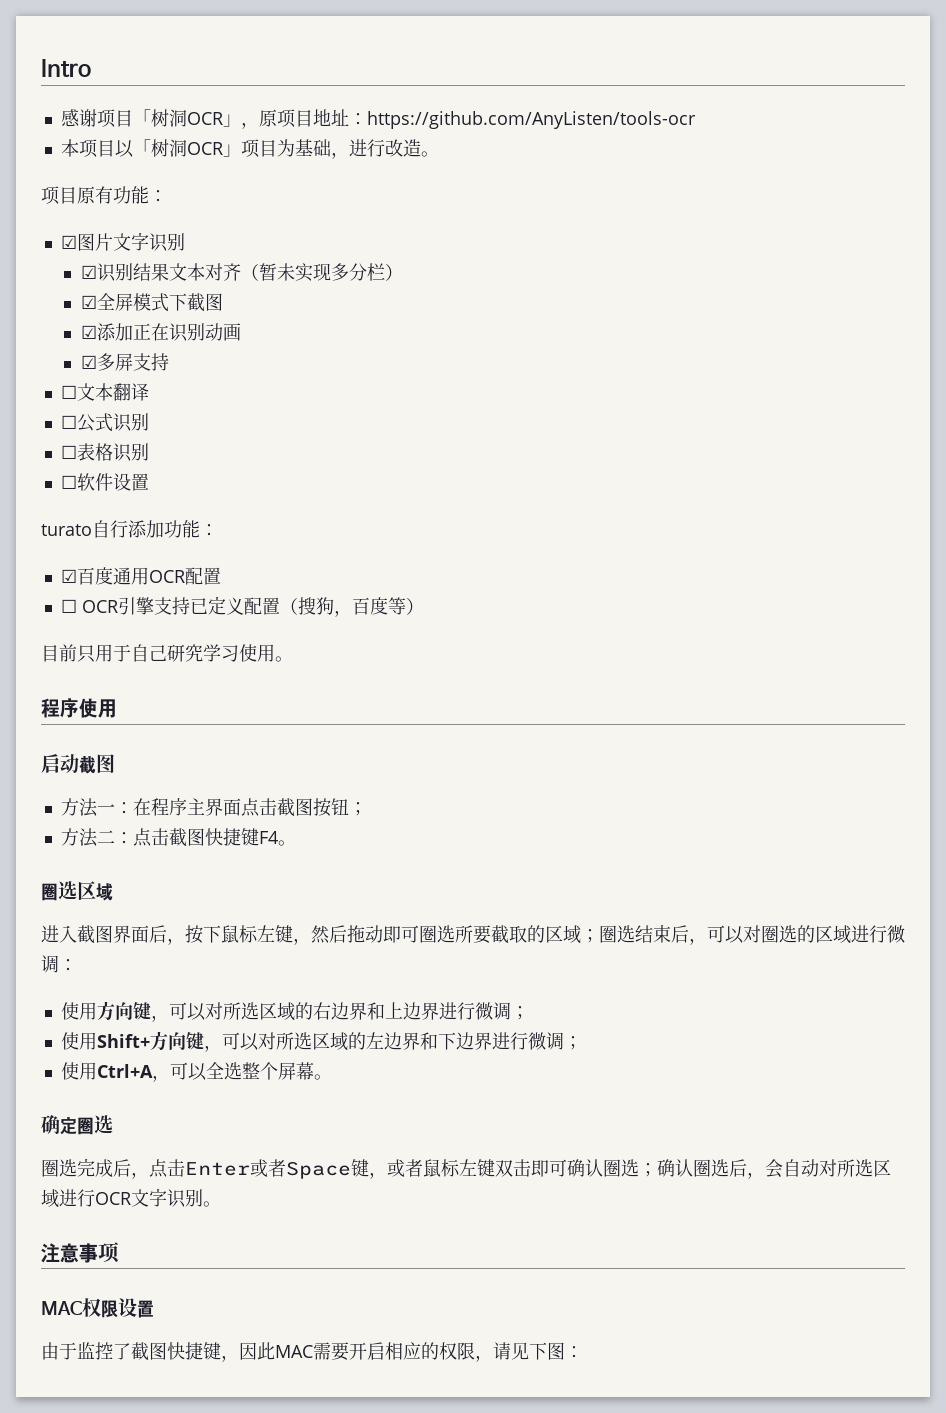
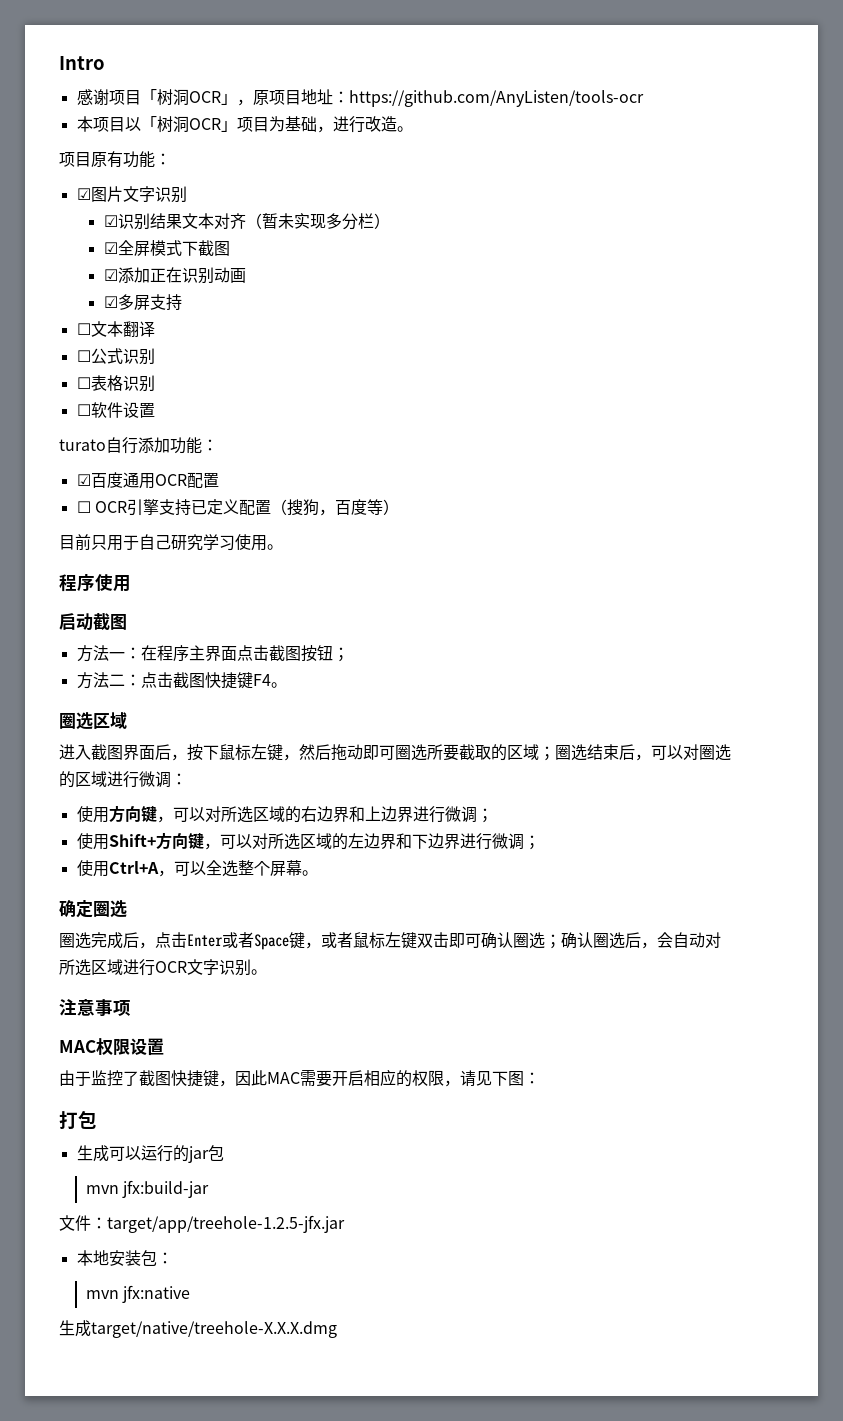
+ 打包
+ 生成可以运行的jar包
+ mvn jfx:build-jar
+ 文件：target/app/treehole-1.2.5-jfx.jar
+ 本地安装包：
+ mvn jfx:native
+ 生成target/native/treehole-X.X.X.dmg

